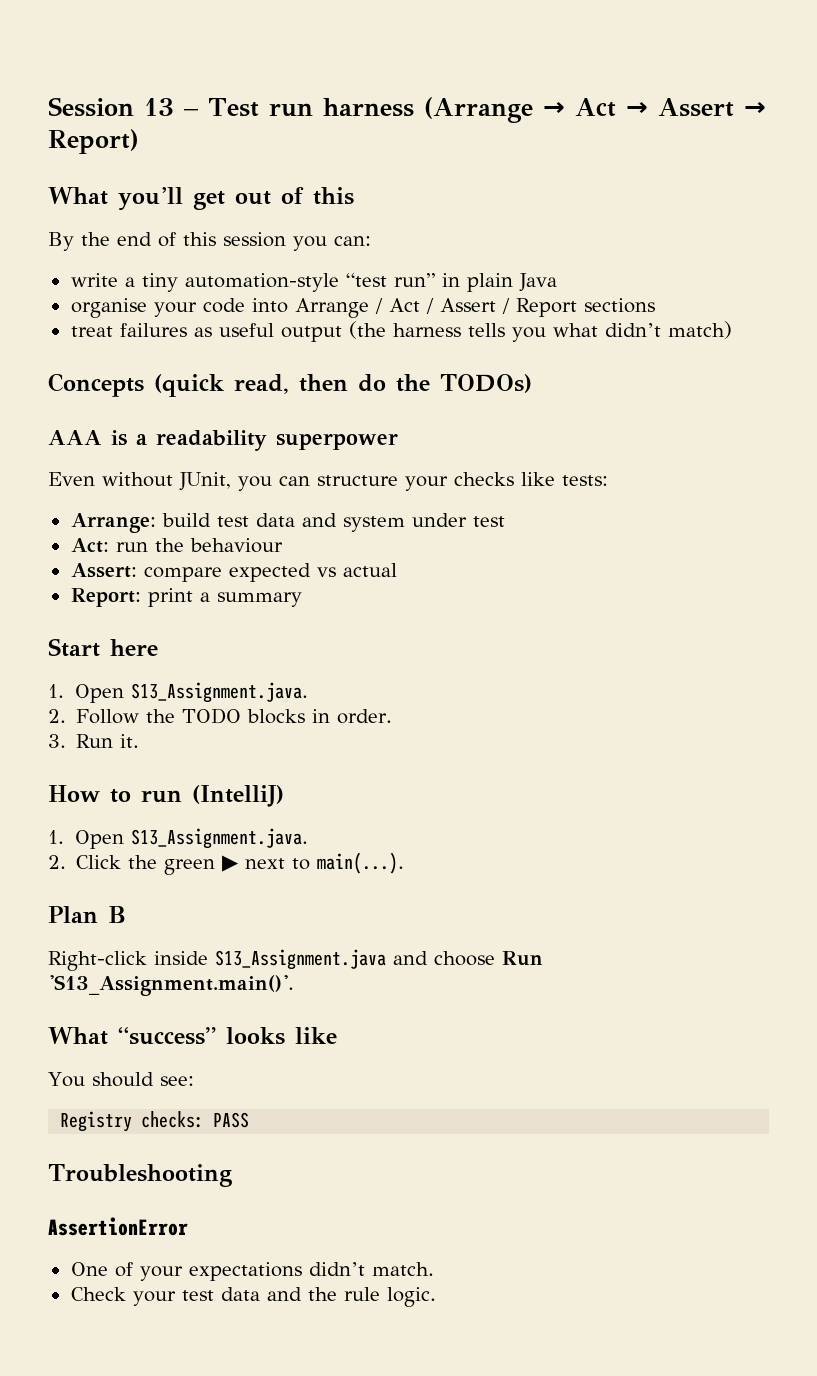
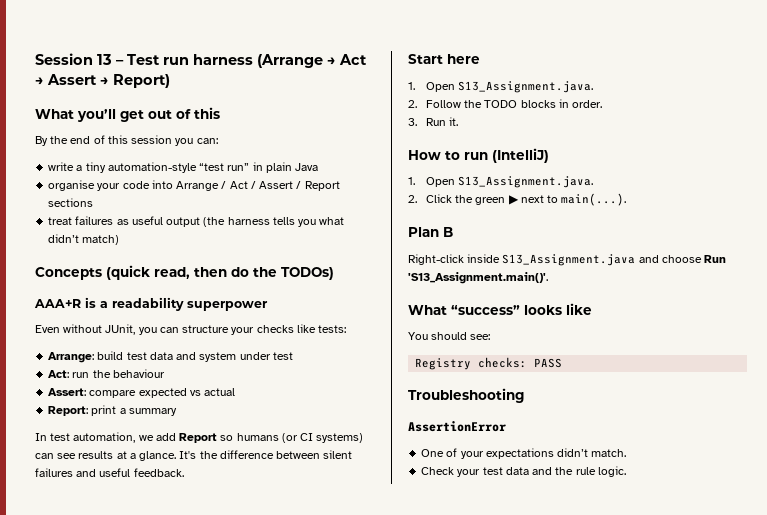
- AAA is a readability superpower
+ AAA+R is a readability superpower
+ In test automation, we add Report so humans (or CI systems) can see results at a glance. It's the difference between silent failures and useful feedback.

